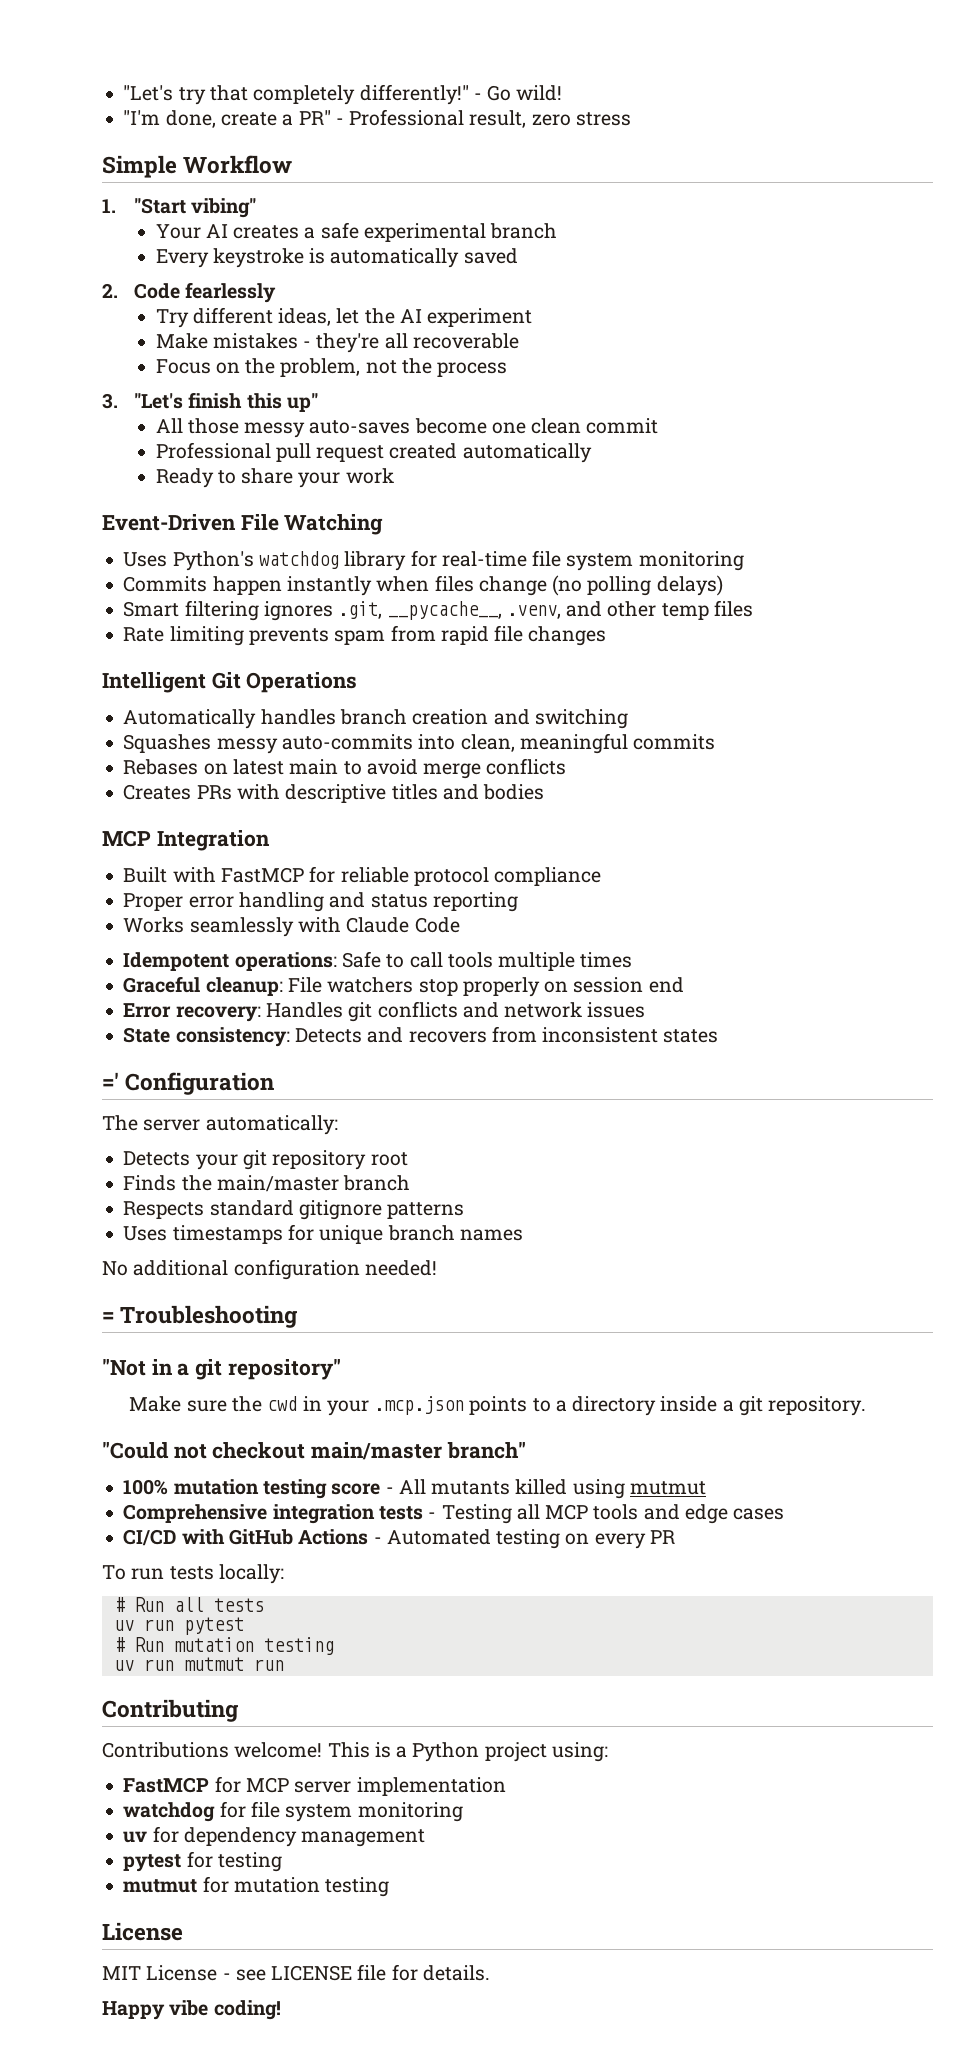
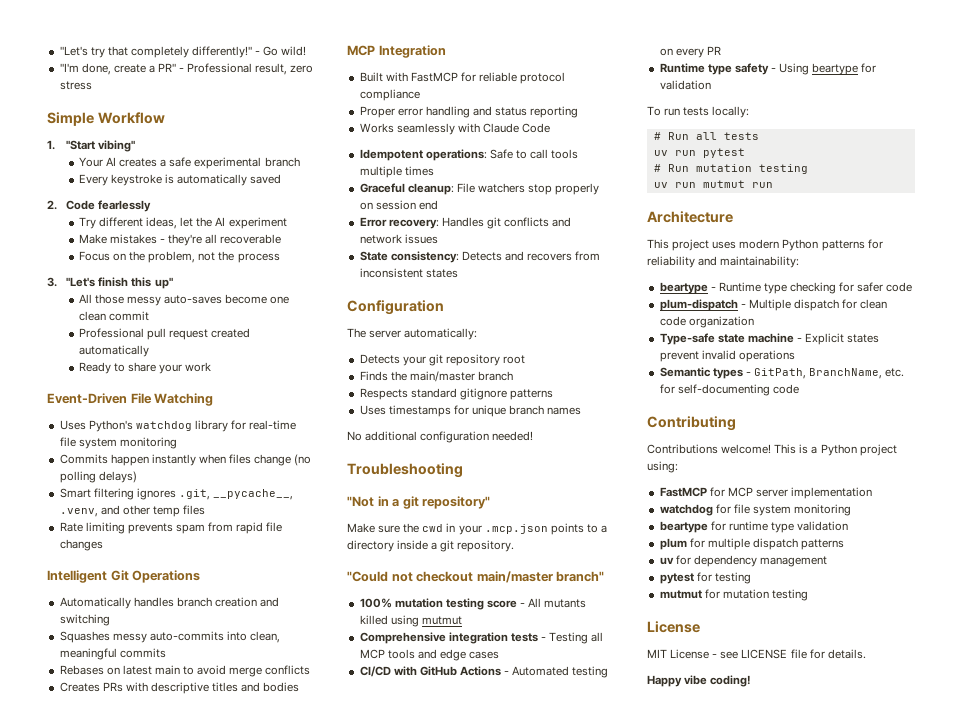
- =' Configuration
+ Configuration
- = Troubleshooting
+ Troubleshooting
+ Runtime type safety - Using beartype for validation
+ Architecture
+ This project uses modern Python patterns for reliability and maintainability:
+ beartype - Runtime type checking for safer code
+ plum-dispatch - Multiple dispatch for clean code organization
+ Type-safe state machine - Explicit states prevent invalid operations
+ Semantic types - GitPath, BranchName, etc. for self-documenting code
+ beartype for runtime type validation
+ plum for multiple dispatch patterns

